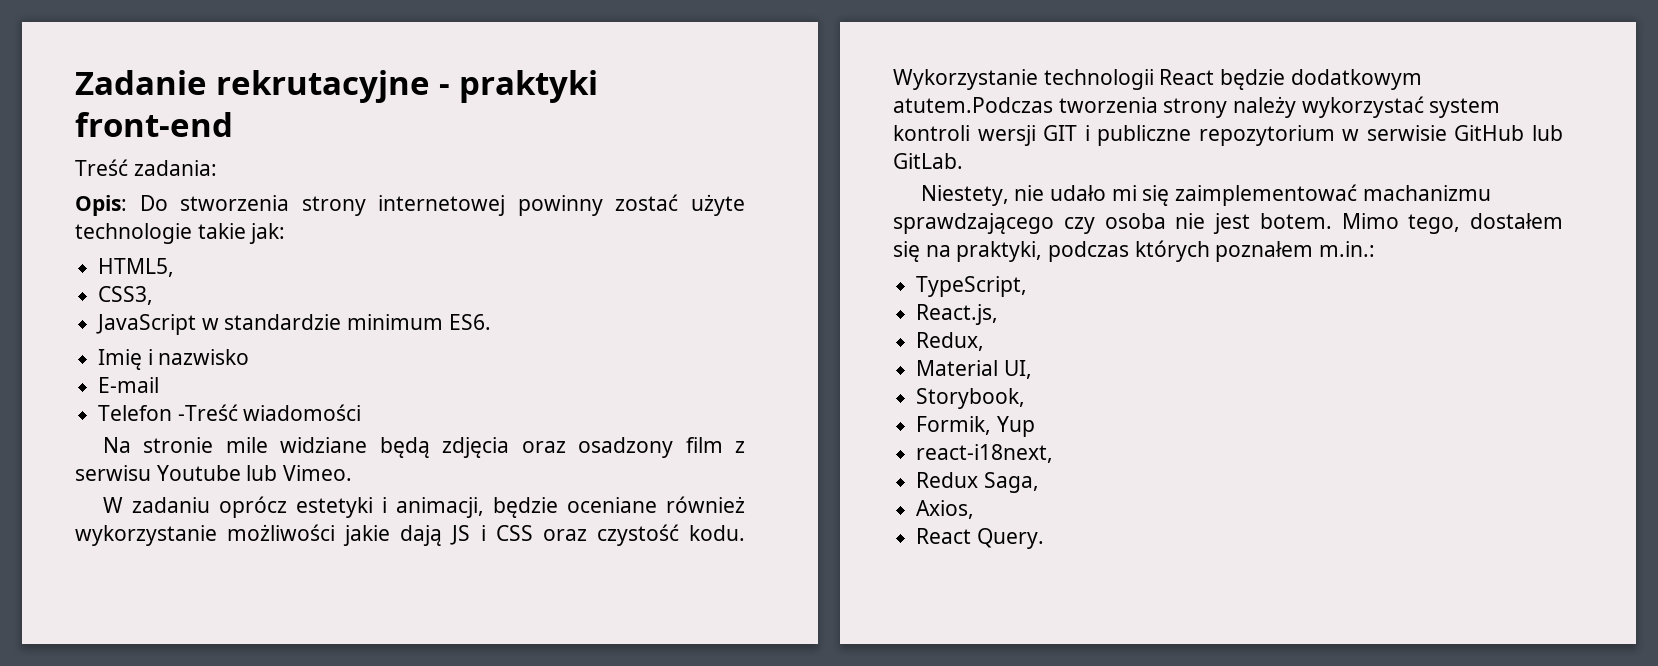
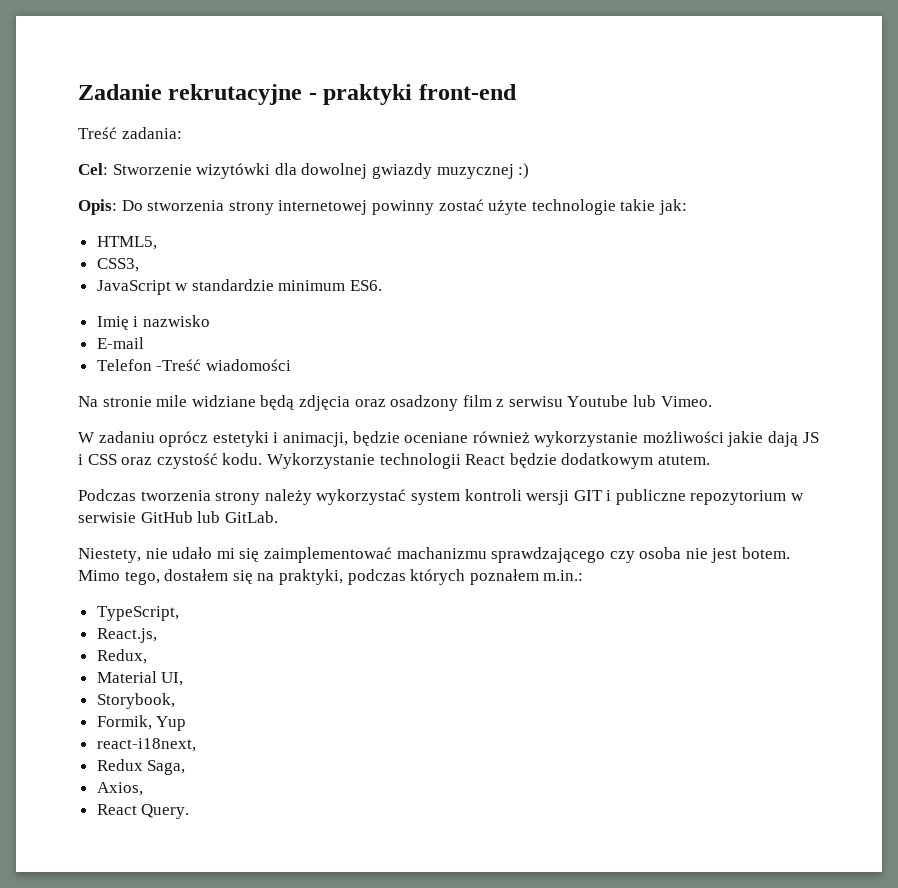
+ Cel: Stworzenie wizytówki dla dowolnej gwiazdy muzycznej :)
- Wykorzystanie technologii React będzie dodatkowym atutem.Podczas tworzenia strony należy wykorzystać system kontroli wersji GIT i publiczne repozytorium w serwisie GitHub lub GitLab.
+ Wykorzystanie technologii React będzie dodatkowym atutem.
+ Podczas tworzenia strony należy wykorzystać system kontroli wersji GIT i publiczne repozytorium w serwisie GitHub lub GitLab.

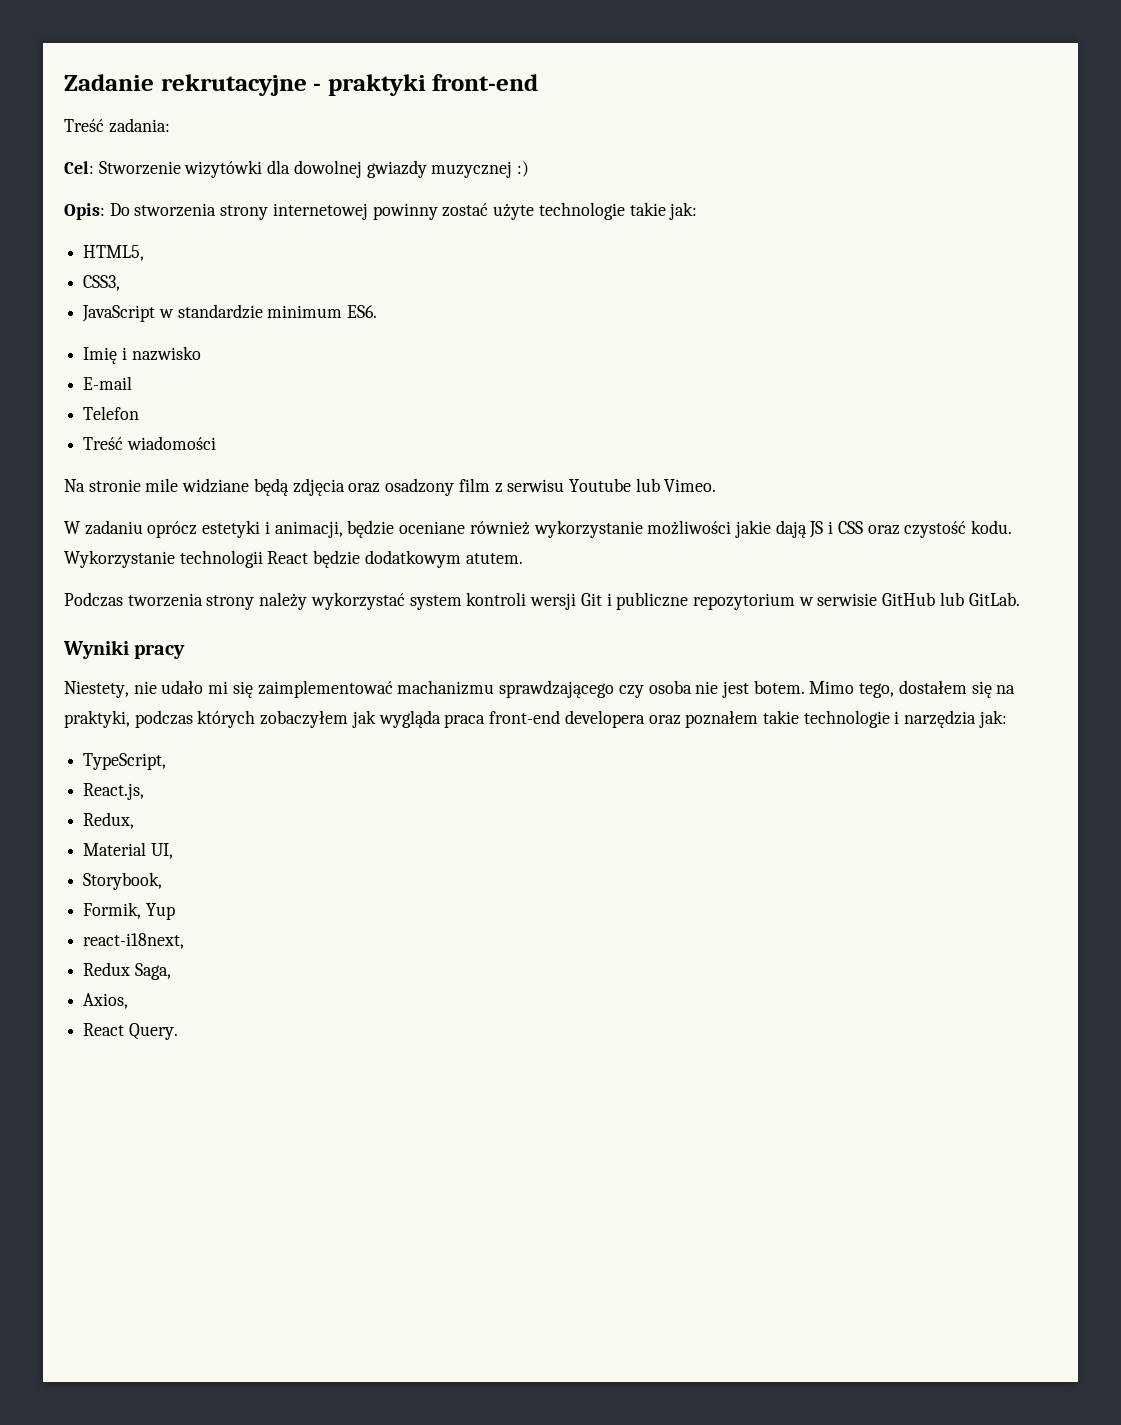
- Telefon -Treść wiadomości
+ Telefon
+ Treść wiadomości
- Podczas tworzenia strony należy wykorzystać system kontroli wersji GIT i publiczne repozytorium w serwisie GitHub lub GitLab.
+ Podczas tworzenia strony należy wykorzystać system kontroli wersji Git i publiczne repozytorium w serwisie GitHub lub GitLab.
+ Wyniki pracy
- Mimo tego, dostałem się na praktyki, podczas których poznałem m.in.:
+ Mimo tego, dostałem się na praktyki, podczas których zobaczyłem jak wygląda praca front-end developera oraz poznałem takie technologie i narzędzia jak:

